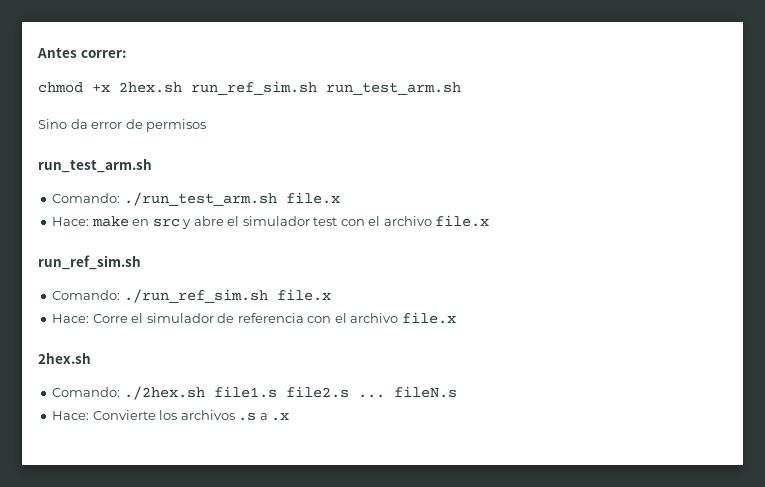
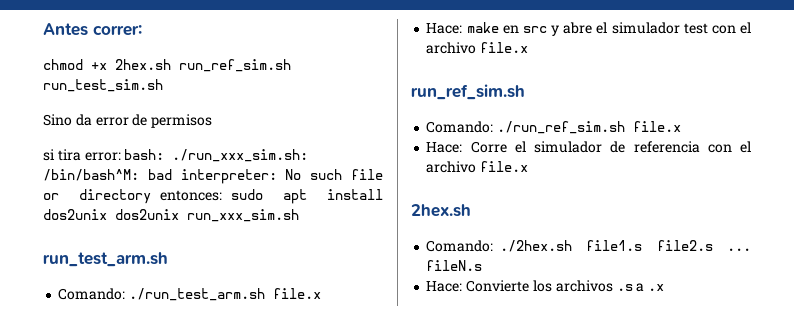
- chmod +x 2hex.sh run_ref_sim.sh run_test_arm.sh
+ chmod +x 2hex.sh run_ref_sim.sh run_test_sim.sh
+ si tira error: bash: ./run_xxx_sim.sh: /bin/bash^M: bad interpreter: No such file or directory entonces: sudo apt install dos2unix dos2unix run_xxx_sim.sh

